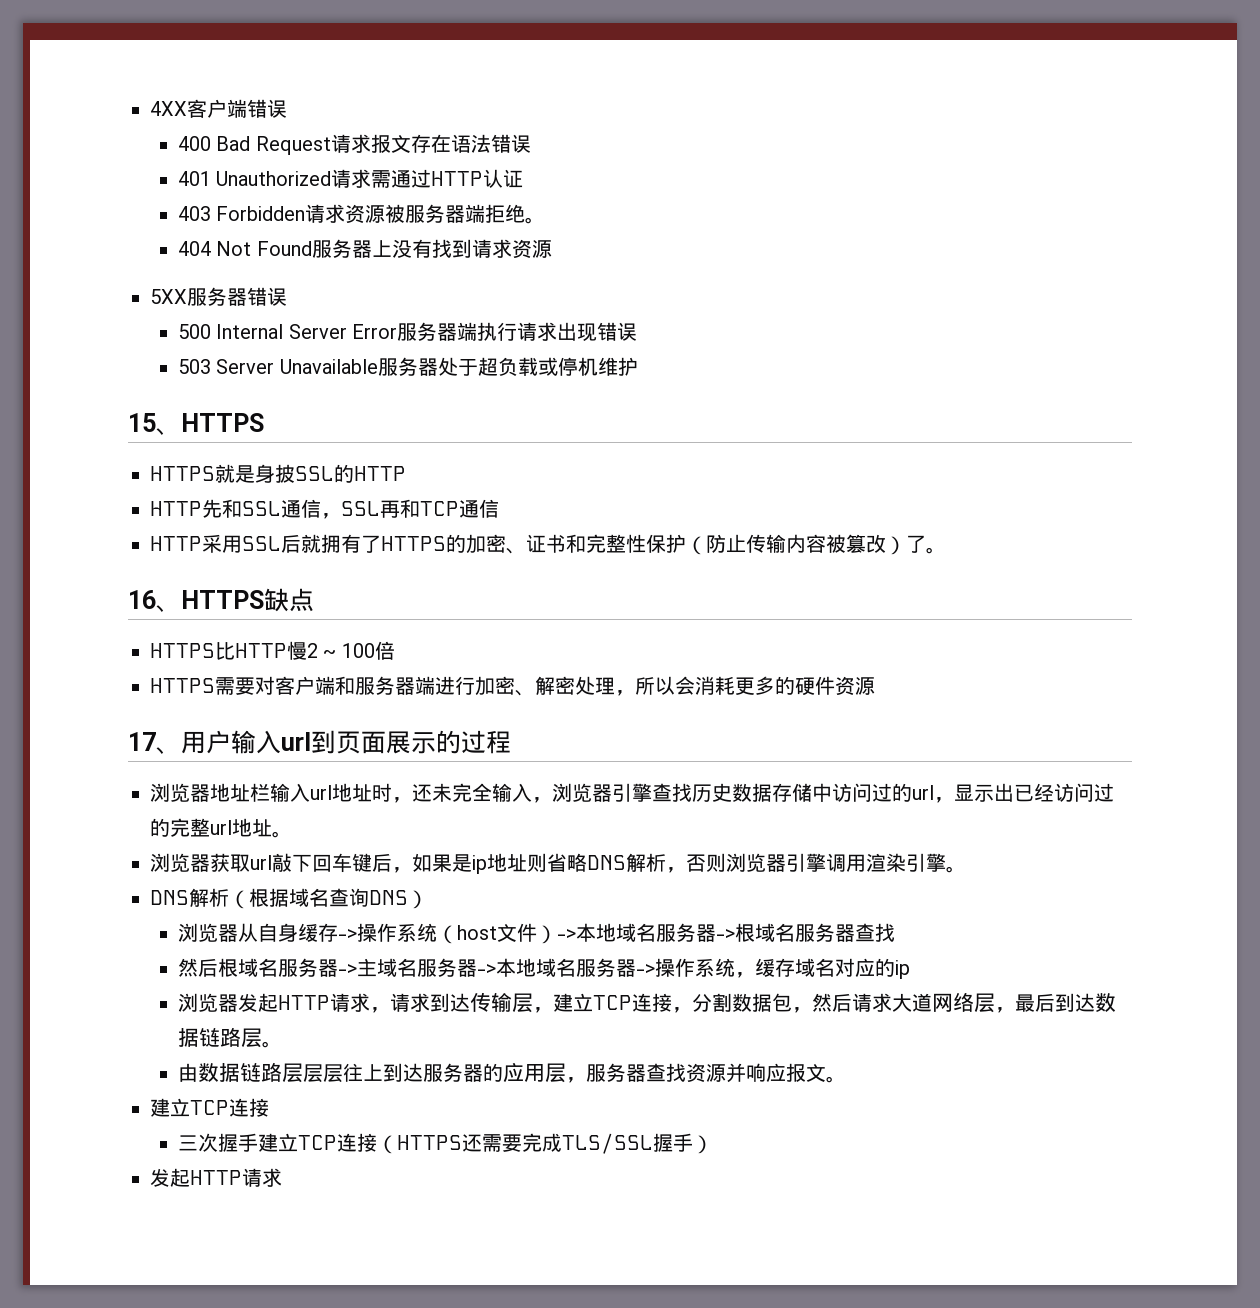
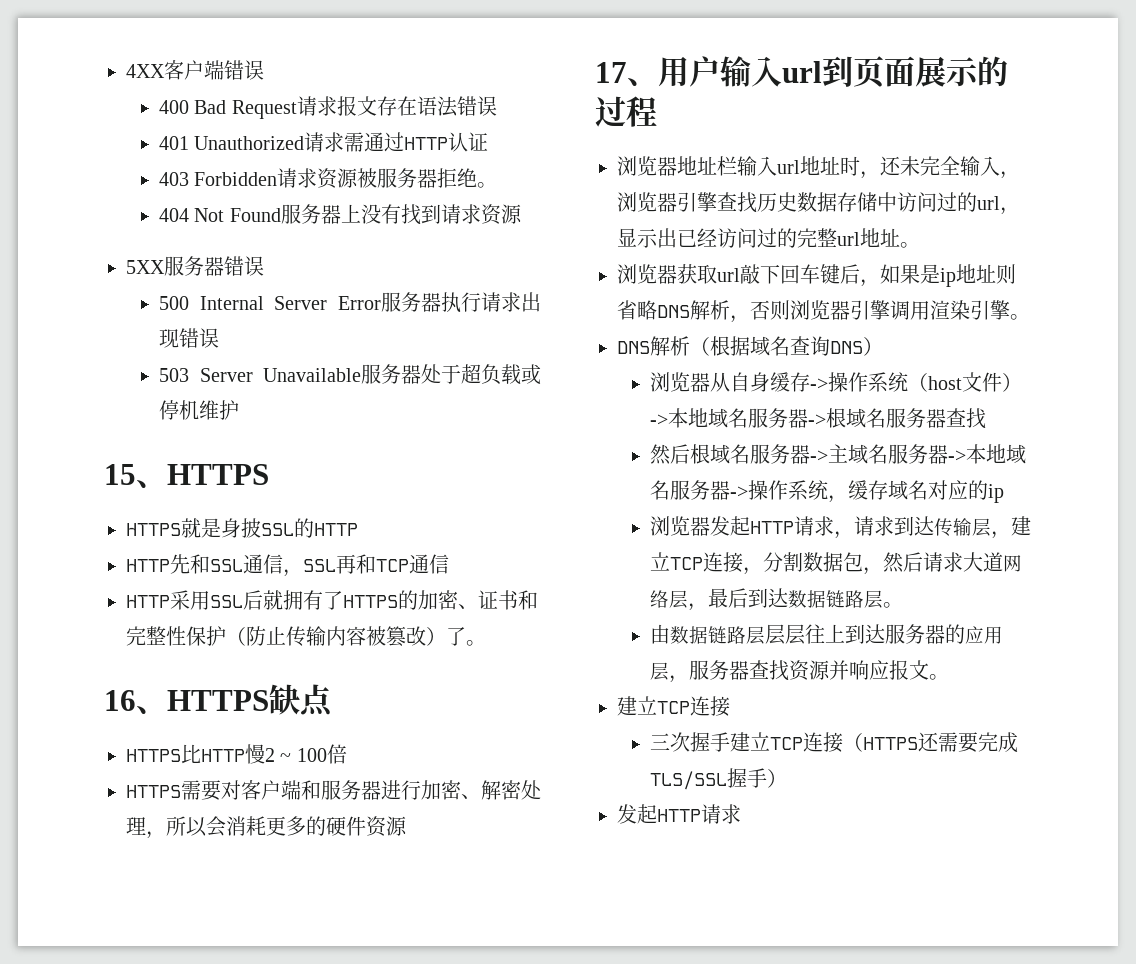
- 403 Forbidden请求资源被服务器端拒绝。
+ 403 Forbidden请求资源被服务器拒绝。
- 500 Internal Server Error服务器端执行请求出现错误
+ 500 Internal Server Error服务器执行请求出现错误
- HTTPS需要对客户端和服务器端进行加密、解密处理，所以会消耗更多的硬件资源
+ HTTPS需要对客户端和服务器进行加密、解密处理，所以会消耗更多的硬件资源

